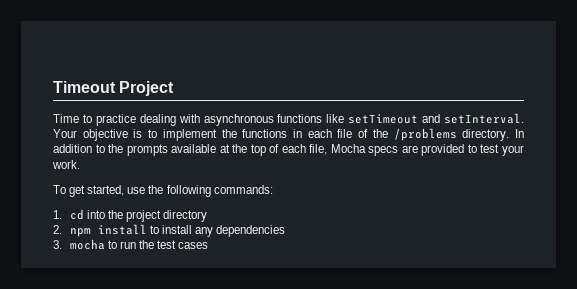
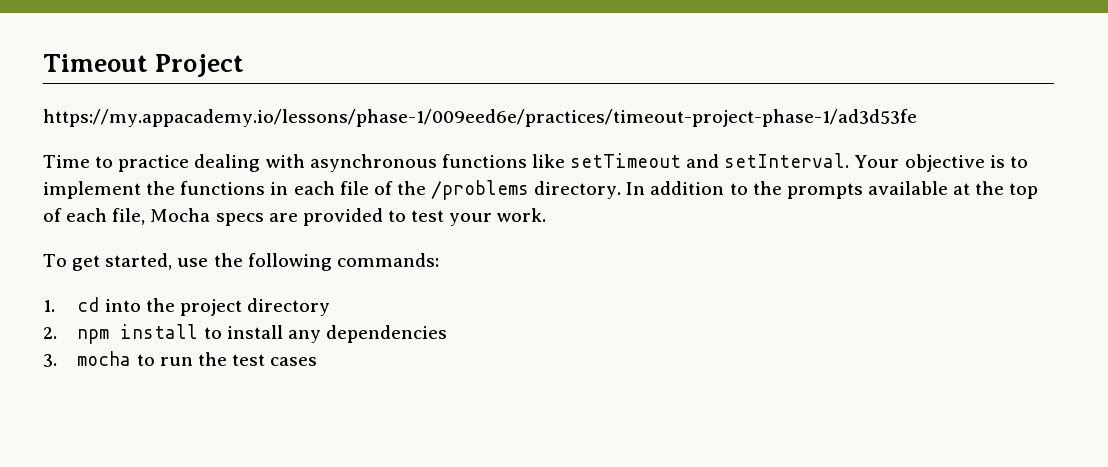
+ https://my.appacademy.io/lessons/phase-1/009eed6e/practices/timeout-project-phase-1/ad3d53fe

